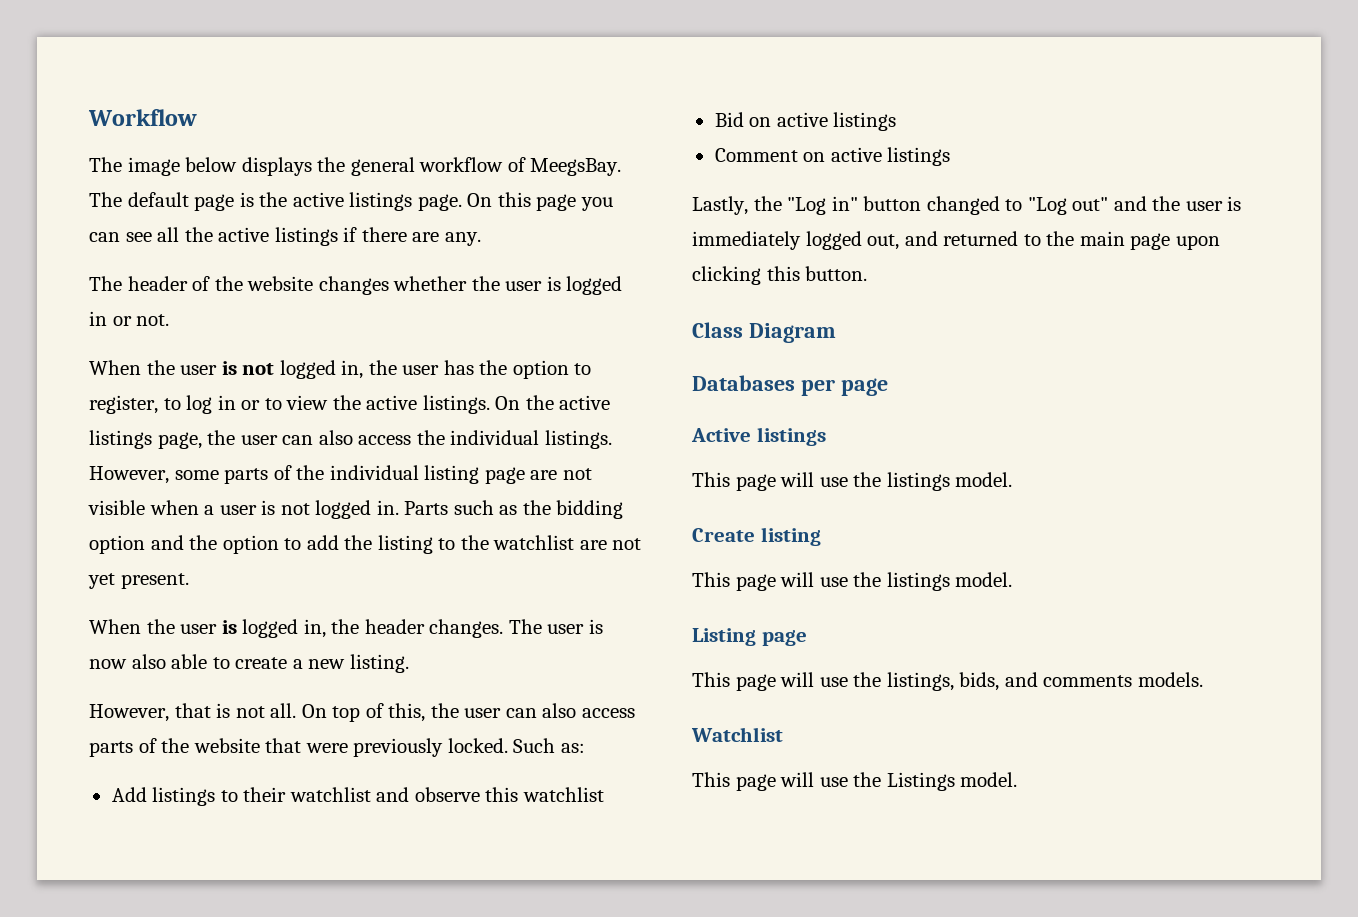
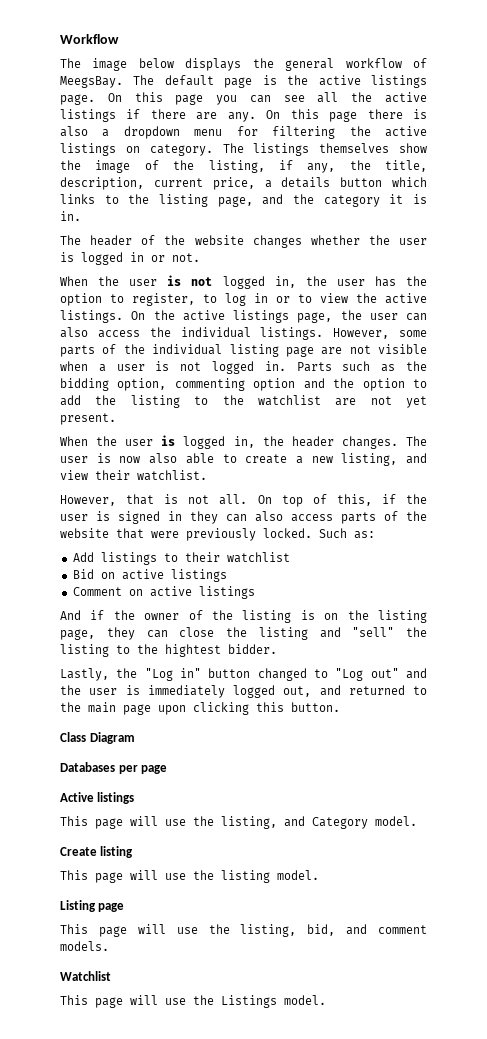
+ On this page there is also a dropdown menu for filtering the active listings on category. The listings themselves show the image of the listing, if any, the title, description, current price, a details button which links to the listing page, and the category it is in.
- Parts such as the bidding option and the option to add the listing to the watchlist are not yet present.
+ Parts such as the bidding option, commenting option and the option to add the listing to the watchlist are not yet present.
- The user is now also able to create a new listing.
+ The user is now also able to create a new listing, and view their watchlist.
- On top of this, the user can also access parts of the website that were previously locked.
+ On top of this, if the user is signed in they can also access parts of the website that were previously locked.
- Add listings to their watchlist and observe this watchlist
+ Add listings to their watchlist
+ And if the owner of the listing is on the listing page, they can close the listing and "sell" the listing to the hightest bidder.
  Active listings
- This page will use the listings model.
+ This page will use the listing, and Category model.
  Create listing
- This page will use the listings model.
+ This page will use the listing model.
- This page will use the listings, bids, and comments models.
+ This page will use the listing, bid, and comment models.

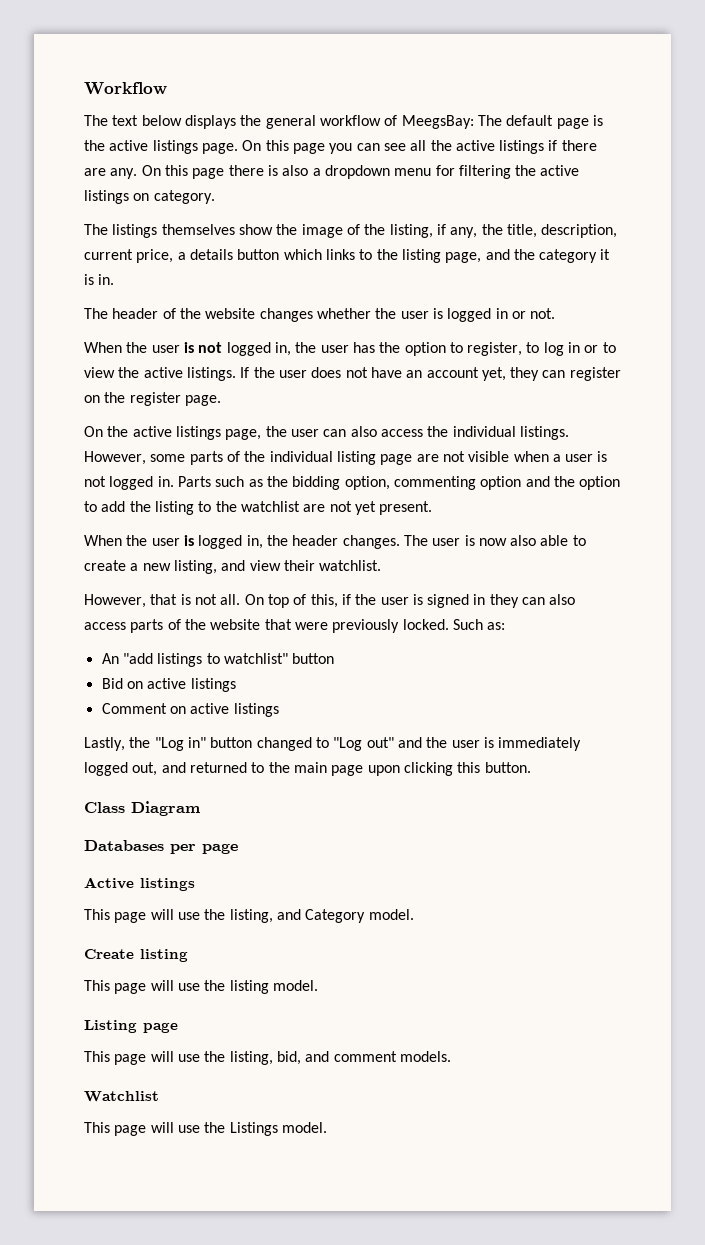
- The image below displays the general workflow of MeegsBay. The default page is the active listings page.
+ The text below displays the general workflow of MeegsBay: The default page is the active listings page.
- On this page there is also a dropdown menu for filtering the active listings on category. The listings themselves show the image of the listing, if any, the title, description, current price, a details button which links to the listing page, and the category it is in.
+ On this page there is also a dropdown menu for filtering the active listings on category.
+ The listings themselves show the image of the listing, if any, the title, description, current price, a details button which links to the listing page, and the category it is in.
- When the user is not logged in, the user has the option to register, to log in or to view the active listings. On the active listings page, the user can also access the individual listings.
+ When the user is not logged in, the user has the option to register, to log in or to view the active listings. If the user does not have an account yet, they can register on the register page.
+ On the active listings page, the user can also access the individual listings.
- Add listings to their watchlist
+ An "add listings to watchlist" button
- And if the owner of the listing is on the listing page, they can close the listing and "sell" the listing to the hightest bidder.

